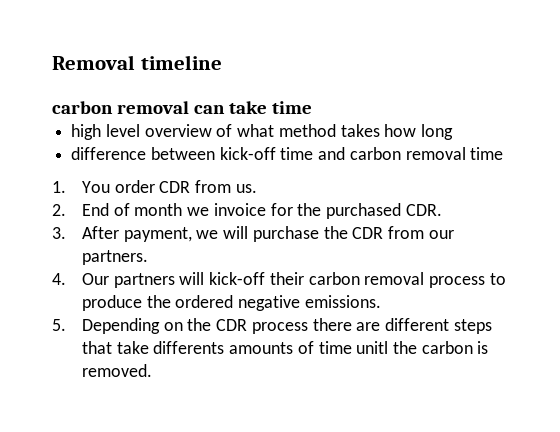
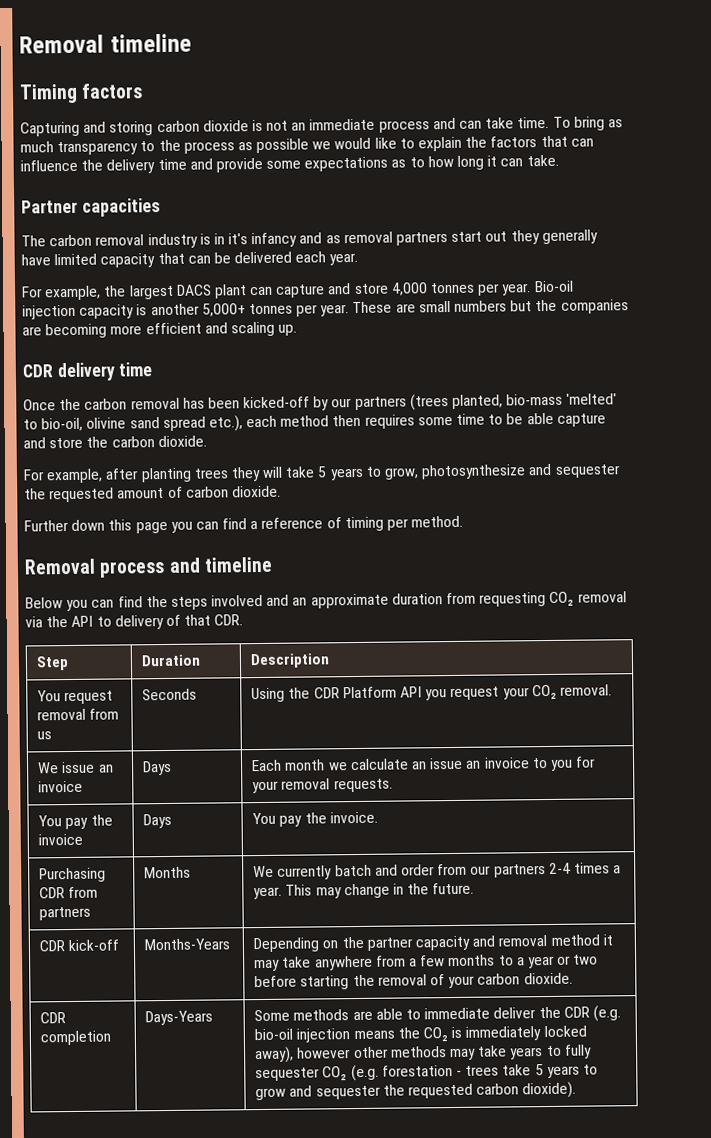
- carbon removal can take time
- high level overview of what method takes how long
- difference between kick-off time and carbon removal time
- 1. You order CDR from us.
- 2. End of month we invoice for the purchased CDR.
- 3. After payment, we will purchase the CDR from our partners.
- 4. Our partners will kick-off their carbon removal process to produce the ordered negative emissions.
- 5. Depending on the CDR process there are different steps that take differents amounts of time unitl the carbon is removed.
+ Timing factors
+ Capturing and storing carbon dioxide is not an immediate process and can take time. To bring as much transparency to the process as possible we would like to explain the factors that can influence the delivery time and provide some expectations as to how long it can take.
+ Partner capacities
+ The carbon removal industry is in it's infancy and as removal partners start out they generally have limited capacity that can be delivered each year.
+ For example, the largest DACS plant can capture and store 4,000 tonnes per year. Bio-oil injection capacity is another 5,000+ tonnes per year. These are small numbers but the companies are becoming more efficient and scaling up.
+ CDR delivery time
+ Once the carbon removal has been kicked-off by our partners (trees planted, bio-mass 'melted' to bio-oil, olivine sand spread etc.), each method then requires some time to be able capture and store the carbon dioxide.
+ For example, after planting trees they will take 5 years to grow, photosynthesize and sequester the requested amount of carbon dioxide.
+ Further down this page you can find a reference of timing per method.
+ Removal process and timeline
+ Below you can find the steps involved and an approximate duration from requesting CO₂ removal via the API to delivery of that CDR.
+ Step | Duration | Description
+ You request removal from us | Seconds | Using the CDR Platform API you request your CO₂ removal.
+ We issue an invoice | Days | Each month we calculate an issue an invoice to you for your removal requests.
+ You pay the invoice | Days | You pay the invoice.
+ Purchasing CDR from partners | Months | We currently batch and order from our partners 2-4 times a year. This may change in the future.
+ CDR kick-off | Months-Years | Depending on the partner capacity and removal method it may take anywhere from a few months to a year or two before starting the removal of your carbon dioxide.
+ CDR completion | Days-Years | Some methods are able to immediate deliver the CDR (e.g. bio-oil injection means the CO₂ is immediately locked away), however other methods may take years to fully sequester CO₂ (e.g. forestation - trees take 5 years to grow and sequester the requested carbon dioxide).

